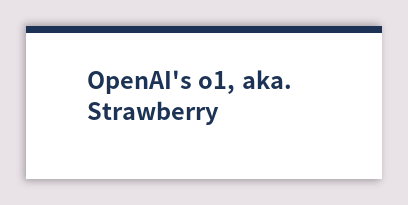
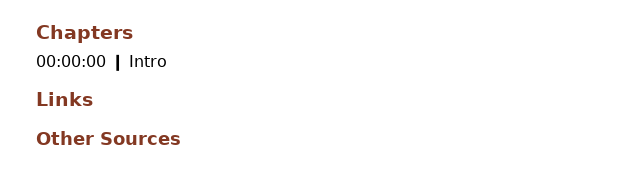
- OpenAI's o1, aka. Strawberry
+ Chapters
+ 00:00:00 ❙ Intro
+ Links
+ Other Sources

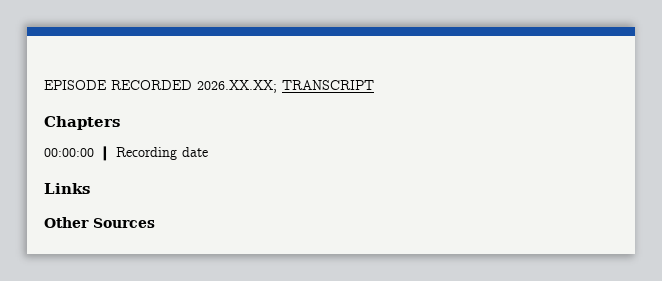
+ EPISODE RECORDED 2026.XX.XX; TRANSCRIPT
- 00:00:00 ❙ Intro
+ 00:00:00 ❙ Recording date

